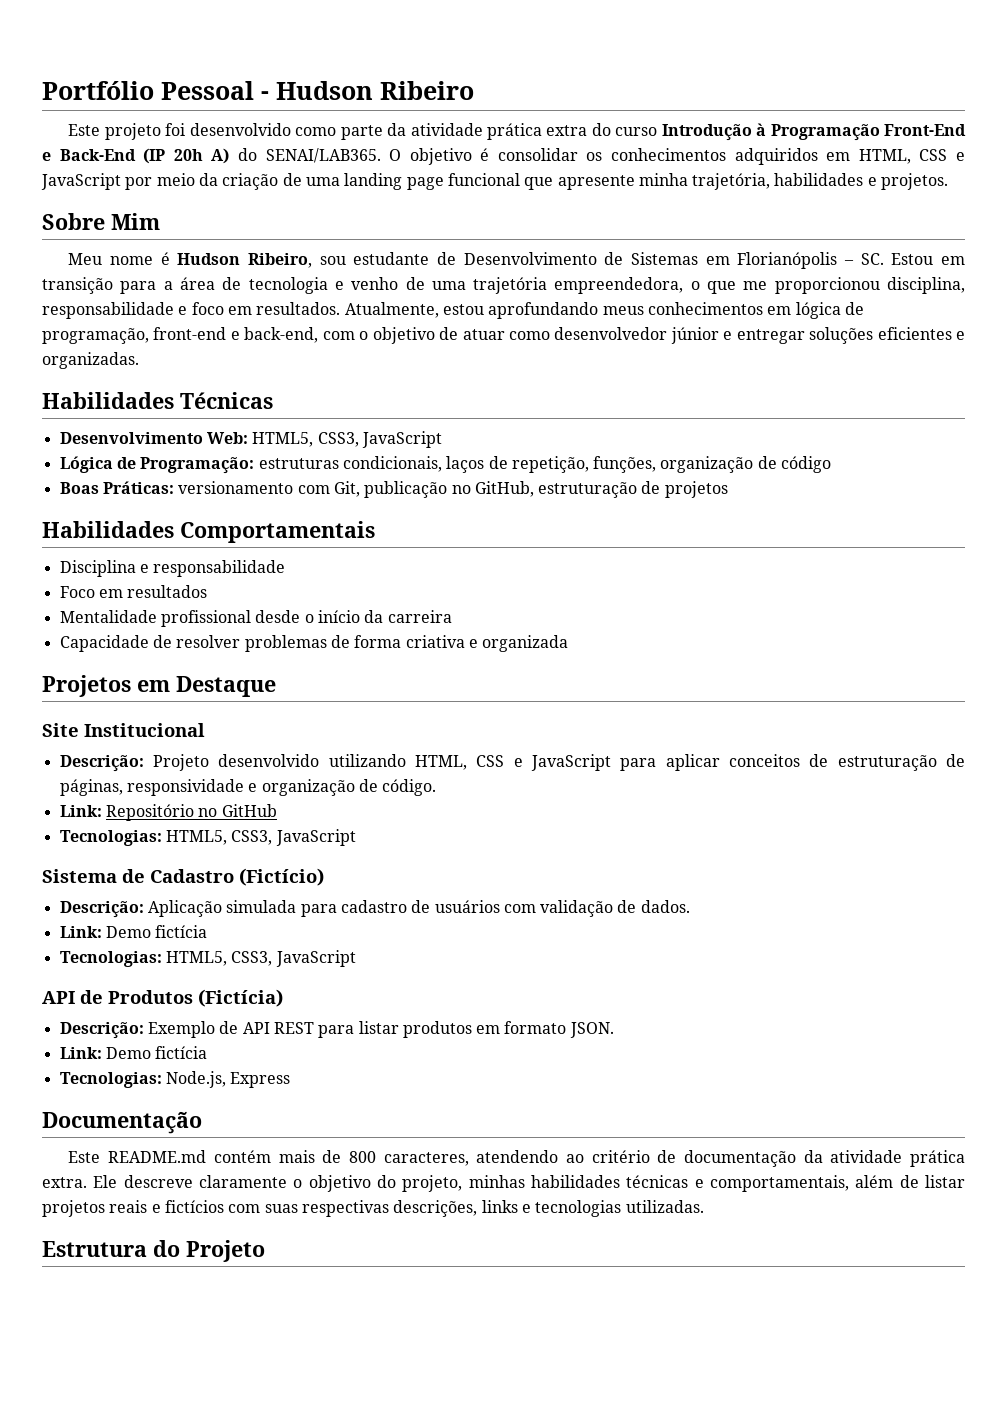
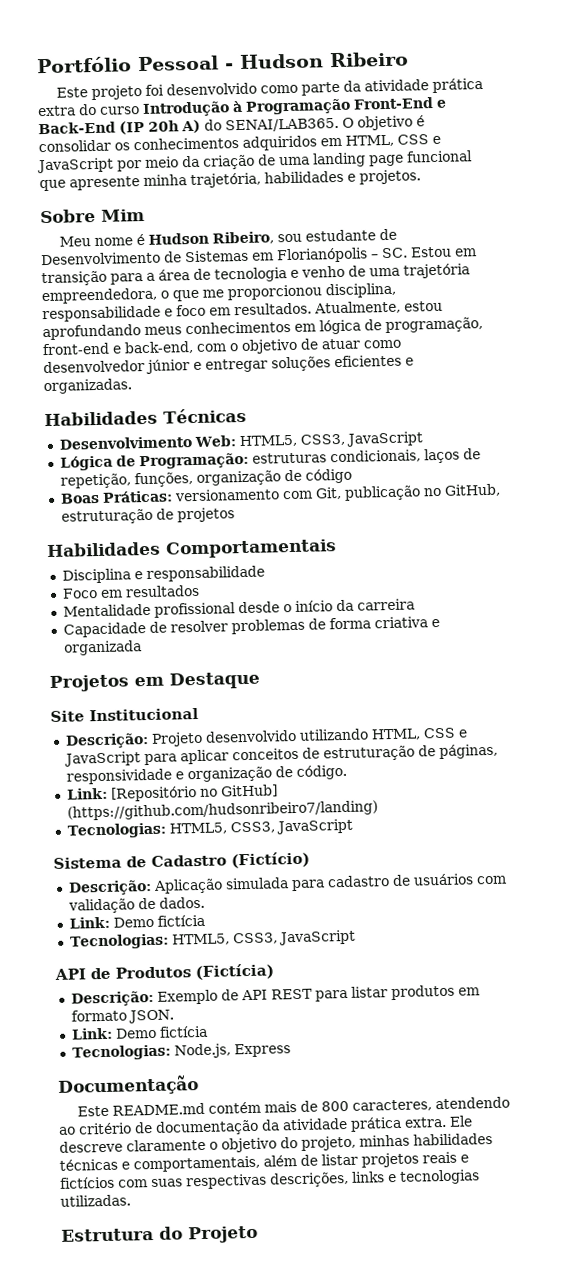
- Link: Repositório no GitHub
+ Link: [Repositório no GitHub] (https://github.com/hudsonribeiro7/landing)

